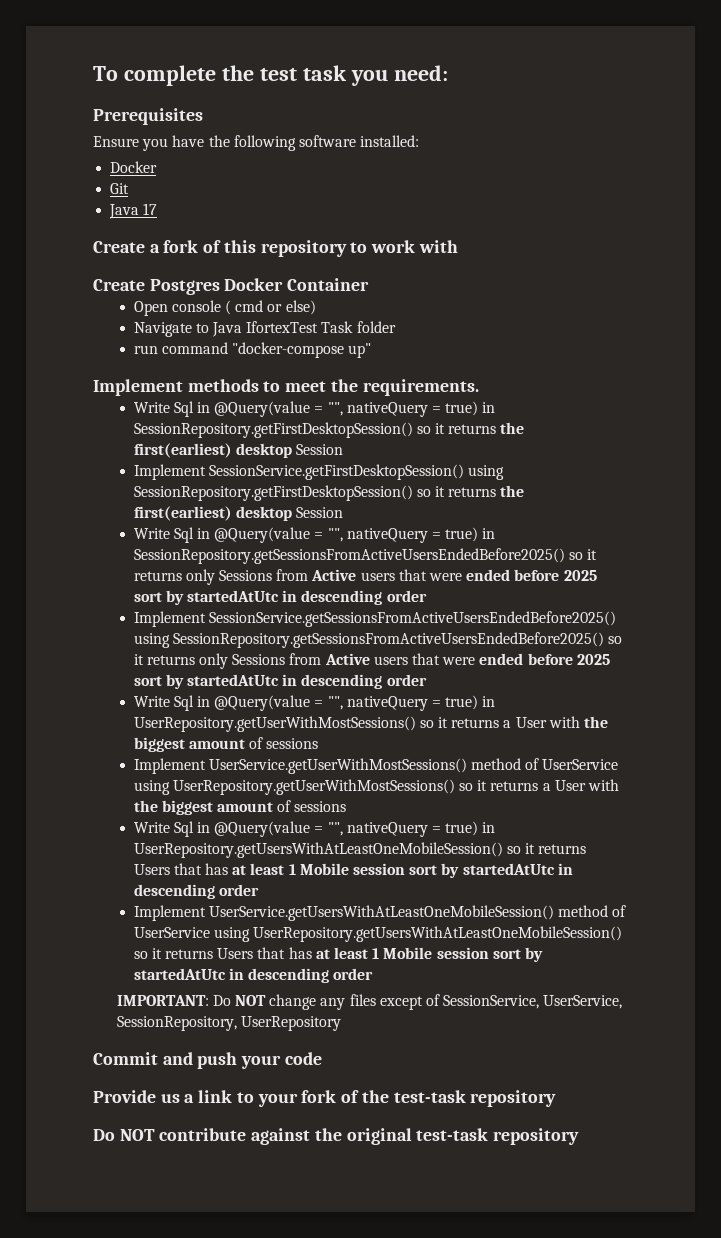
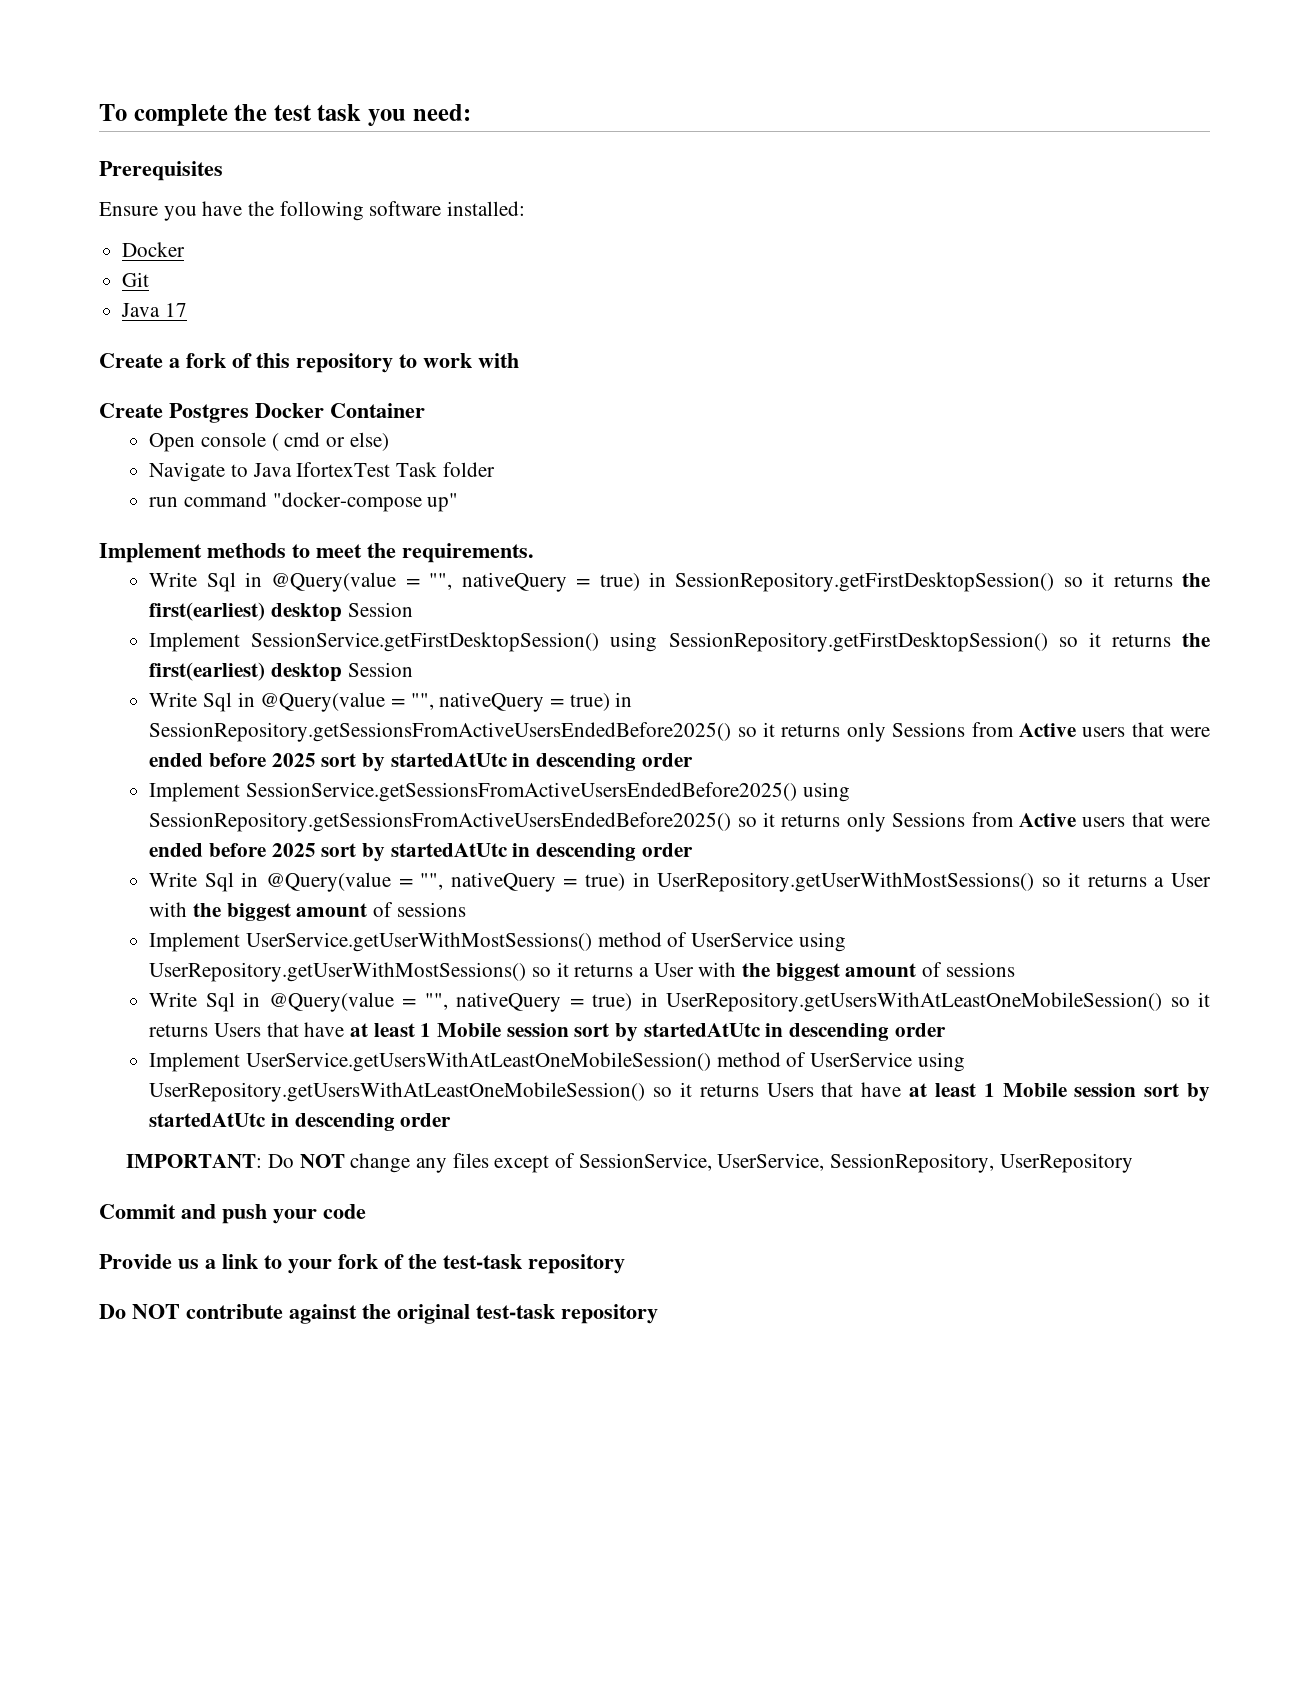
- Write Sql in @Query(value = "", nativeQuery = true) in UserRepository.getUsersWithAtLeastOneMobileSession() so it returns Users that has at least 1 Mobile session sort by startedAtUtc in descending order
+ Write Sql in @Query(value = "", nativeQuery = true) in UserRepository.getUsersWithAtLeastOneMobileSession() so it returns Users that have at least 1 Mobile session sort by startedAtUtc in descending order
- Implement UserService.getUsersWithAtLeastOneMobileSession() method of UserService using UserRepository.getUsersWithAtLeastOneMobileSession() so it returns Users that has at least 1 Mobile session sort by startedAtUtc in descending order
+ Implement UserService.getUsersWithAtLeastOneMobileSession() method of UserService using UserRepository.getUsersWithAtLeastOneMobileSession() so it returns Users that have at least 1 Mobile session sort by startedAtUtc in descending order

